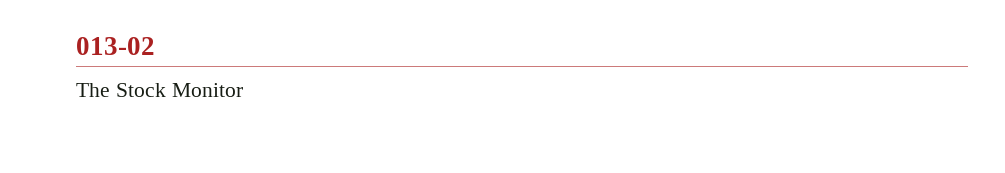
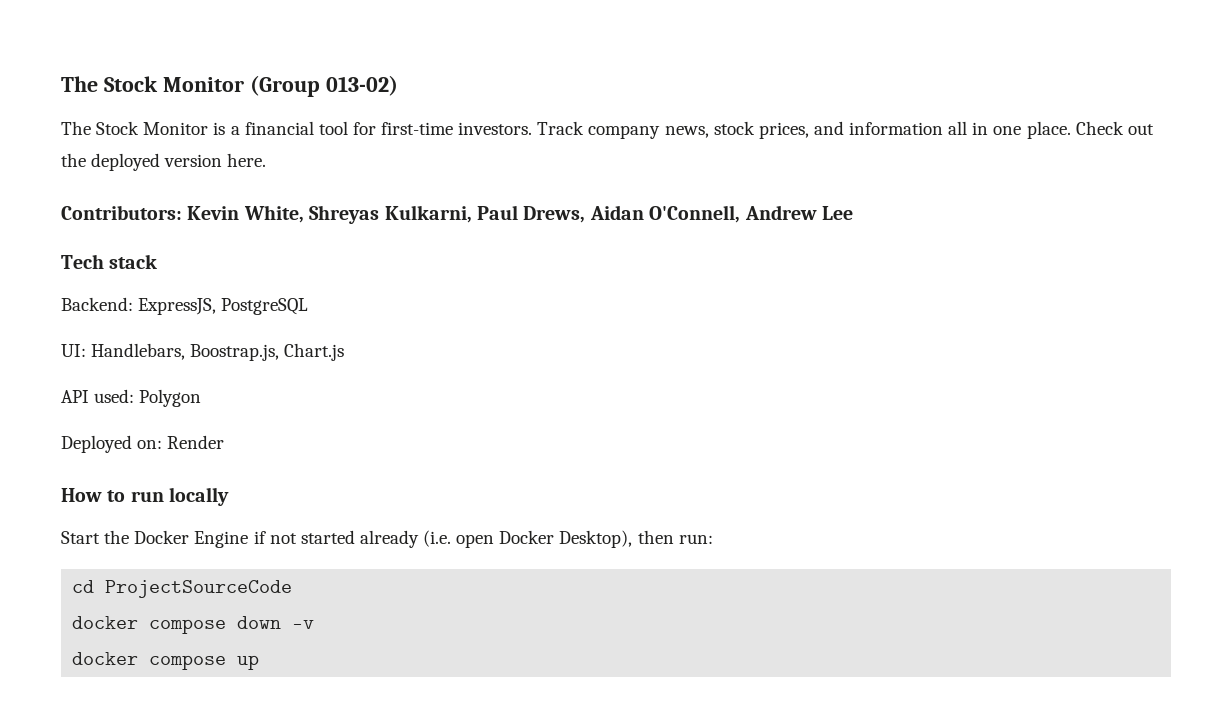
- 013-02
- The Stock Monitor
+ The Stock Monitor (Group 013-02)
+ The Stock Monitor is a financial tool for first-time investors. Track company news, stock prices, and information all in one place. Check out the deployed version here.
+ Contributors: Kevin White, Shreyas Kulkarni, Paul Drews, Aidan O'Connell, Andrew Lee
+ Tech stack
+ Backend: ExpressJS, PostgreSQL
+ UI: Handlebars, Boostrap.js, Chart.js
+ API used: Polygon
+ Deployed on: Render
+ How to run locally
+ Start the Docker Engine if not started already (i.e. open Docker Desktop), then run:
+ cd ProjectSourceCode
+ docker compose down -v
+ docker compose up

